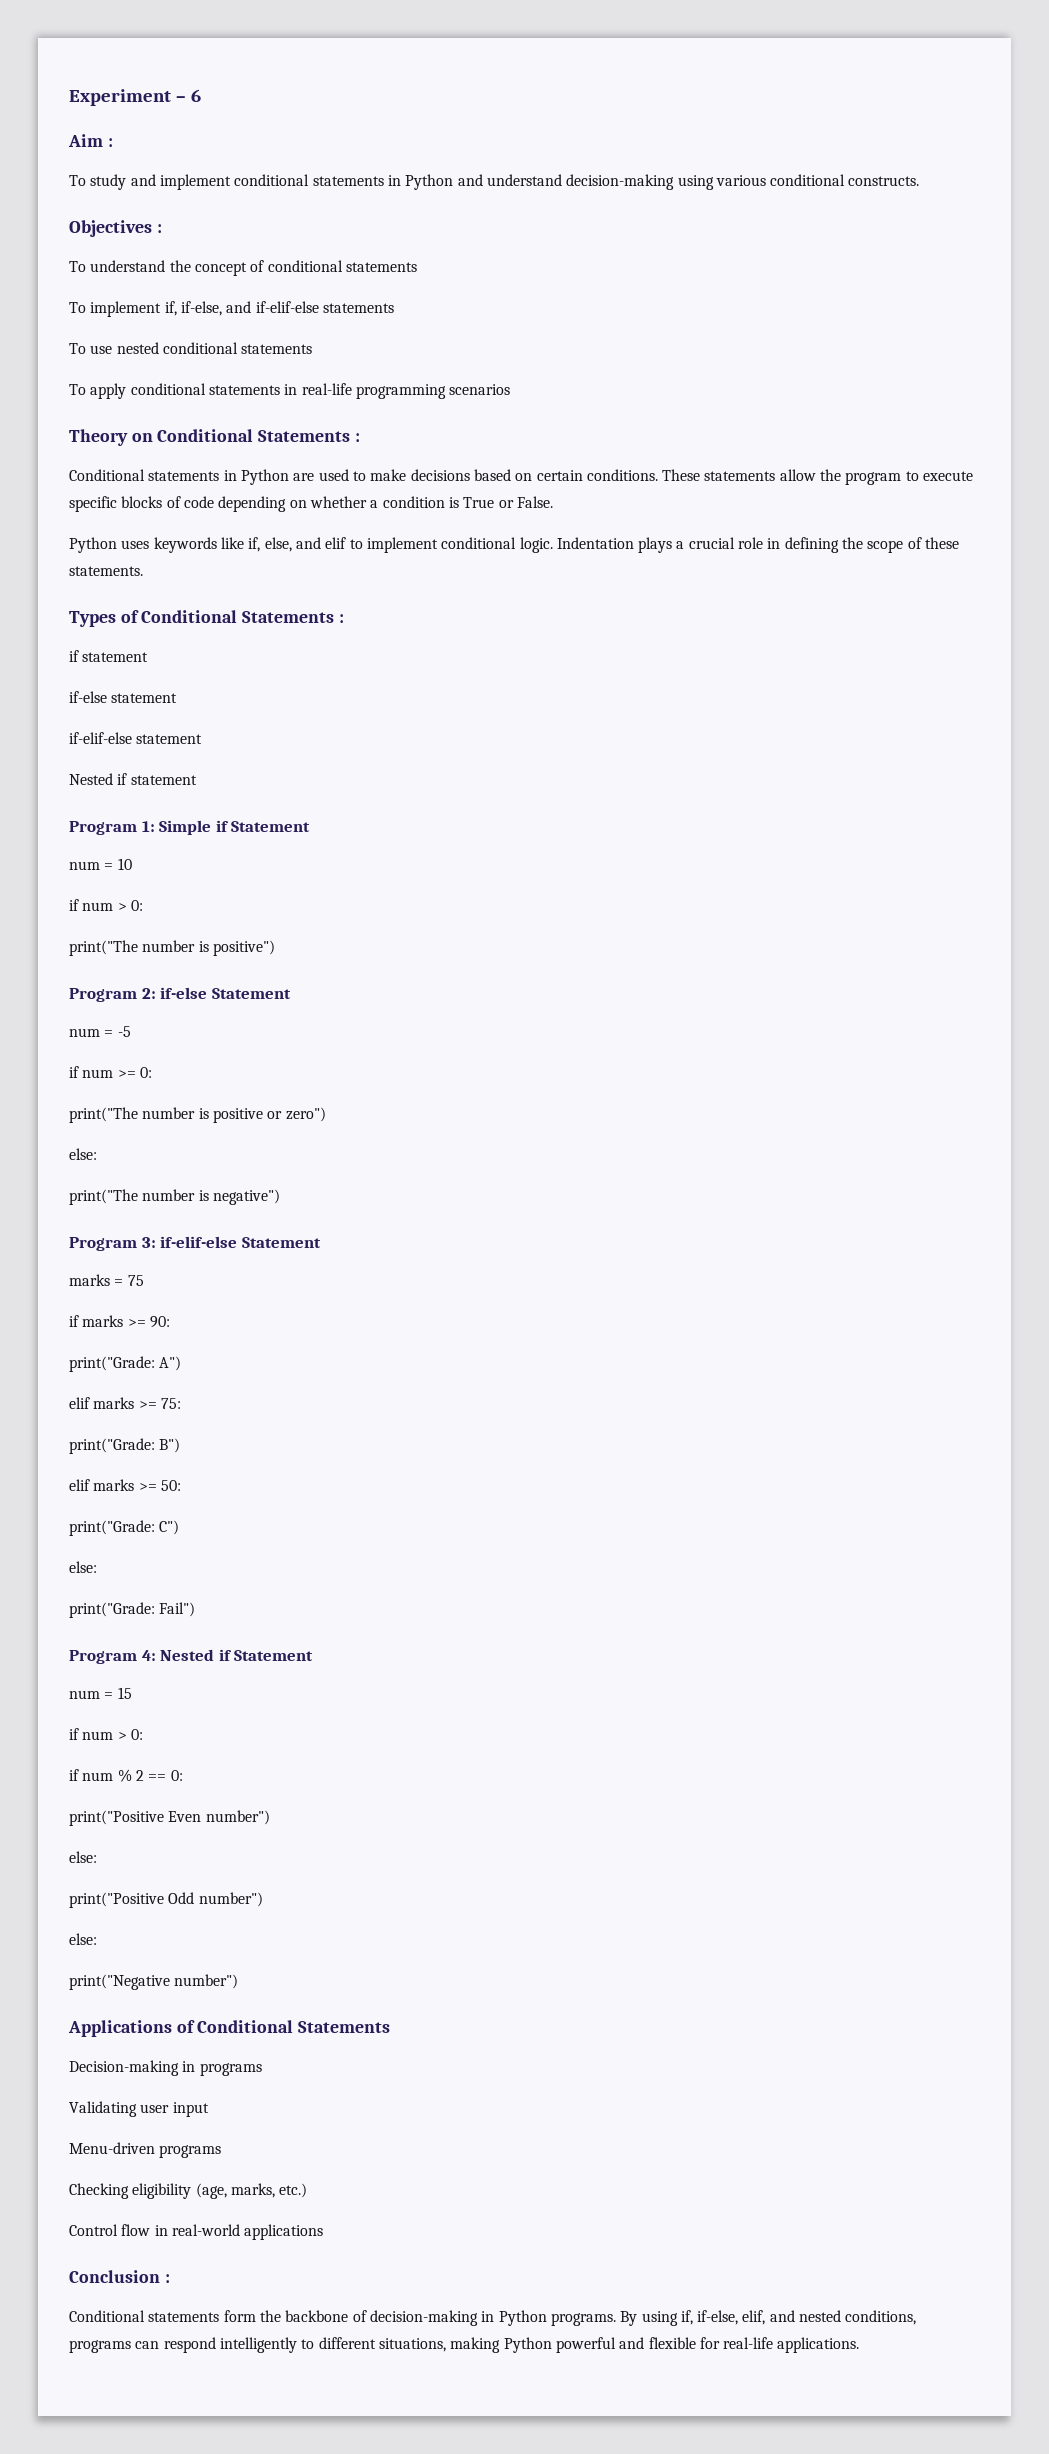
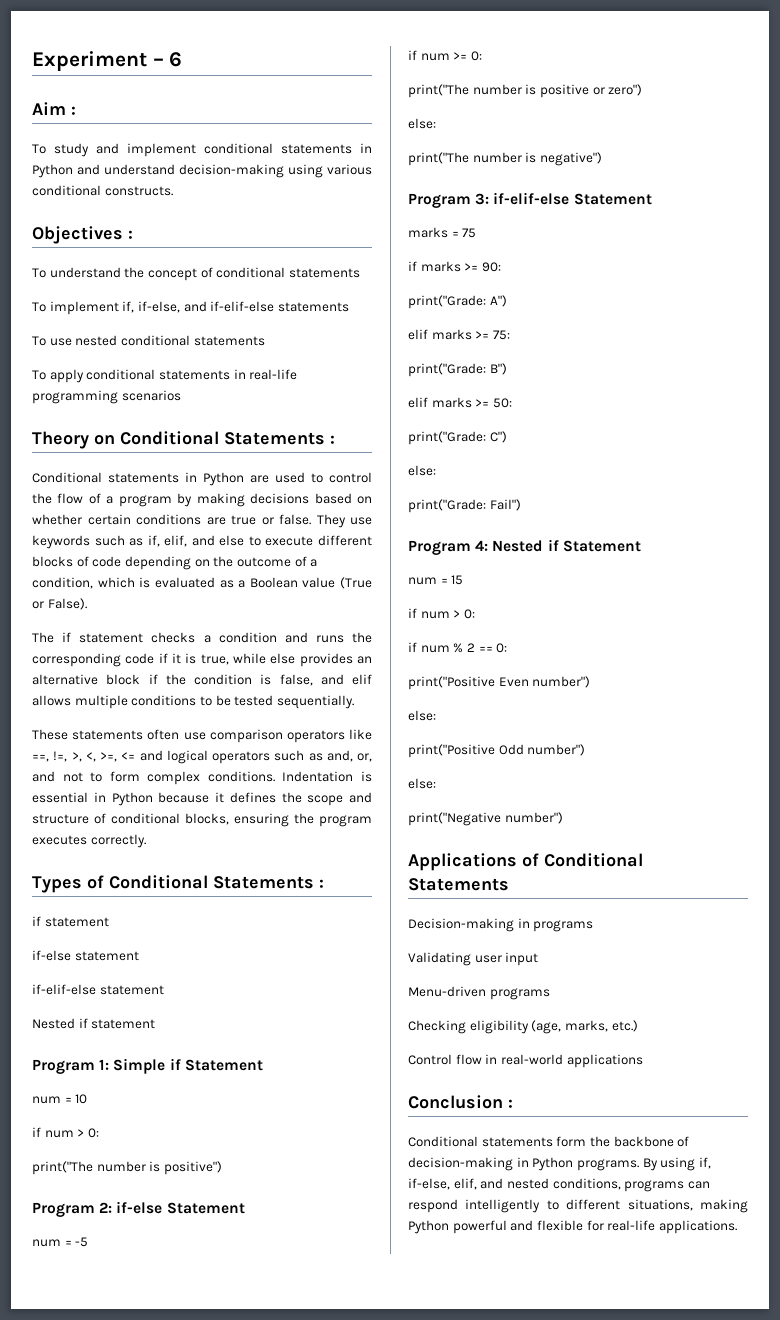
- Conditional statements in Python are used to make decisions based on certain conditions. These statements allow the program to execute specific blocks of code depending on whether a condition is True or False.
- Python uses keywords like if, else, and elif to implement conditional logic. Indentation plays a crucial role in defining the scope of these statements.
+ Conditional statements in Python are used to control the flow of a program by making decisions based on whether certain conditions are true or false. They use keywords such as if, elif, and else to execute different blocks of code depending on the outcome of a condition, which is evaluated as a Boolean value (True or False).
+ The if statement checks a condition and runs the corresponding code if it is true, while else provides an alternative block if the condition is false, and elif allows multiple conditions to be tested sequentially.
+ These statements often use comparison operators like ==, !=, >, <, >=, <= and logical operators such as and, or, and not to form complex conditions. Indentation is essential in Python because it defines the scope and structure of conditional blocks, ensuring the program executes correctly.

